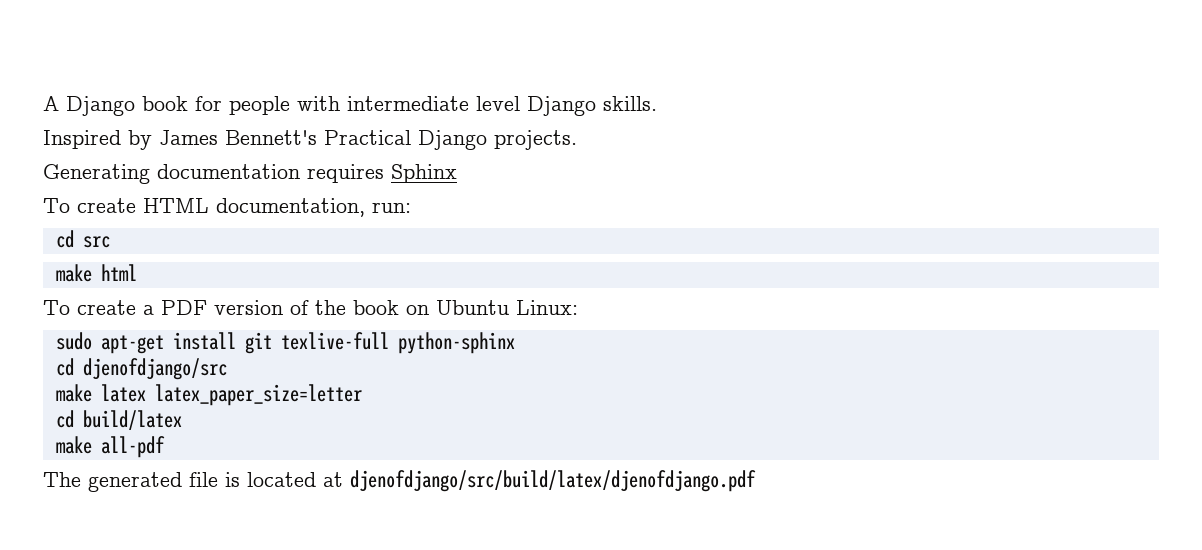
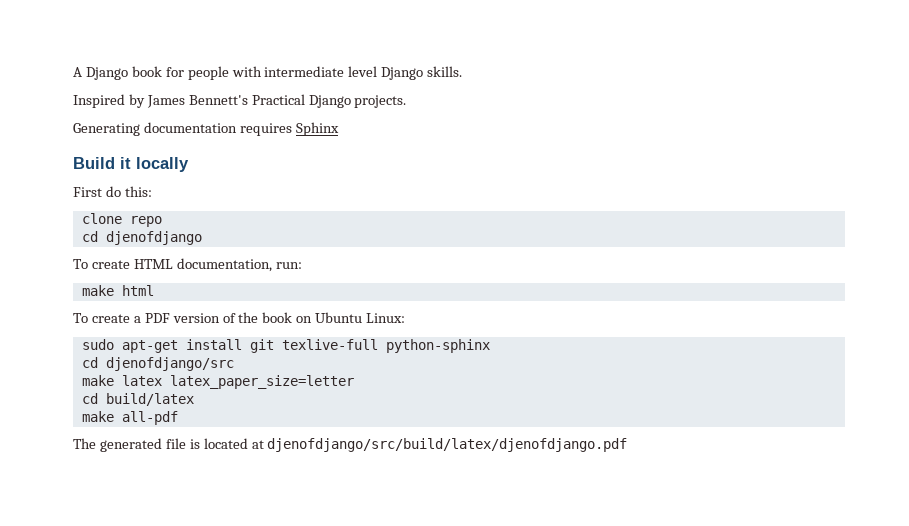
+ Build it locally
+ First do this:
+ clone repo
+ cd djenofdjango
- cd src

